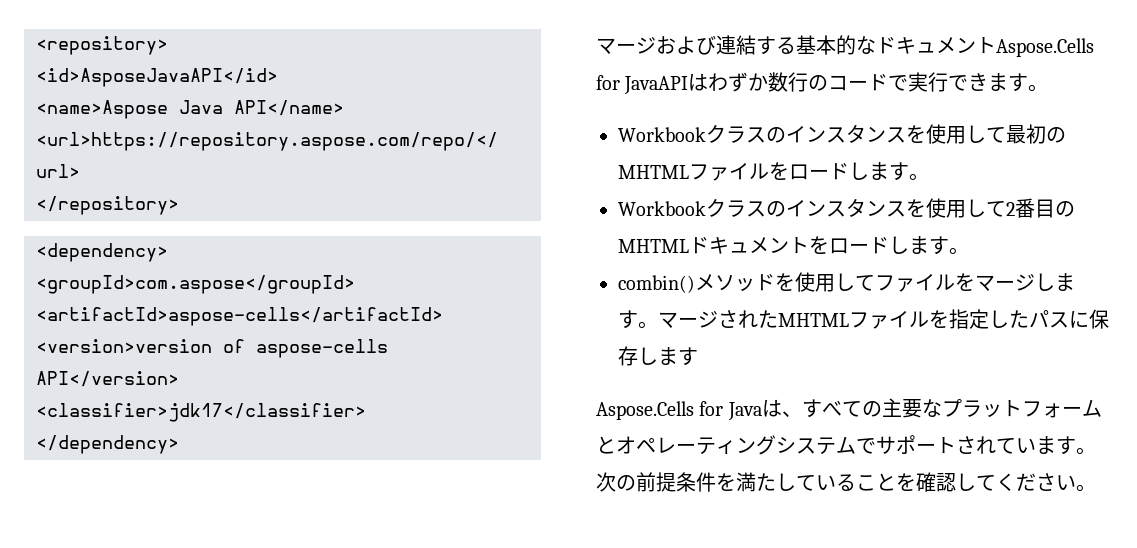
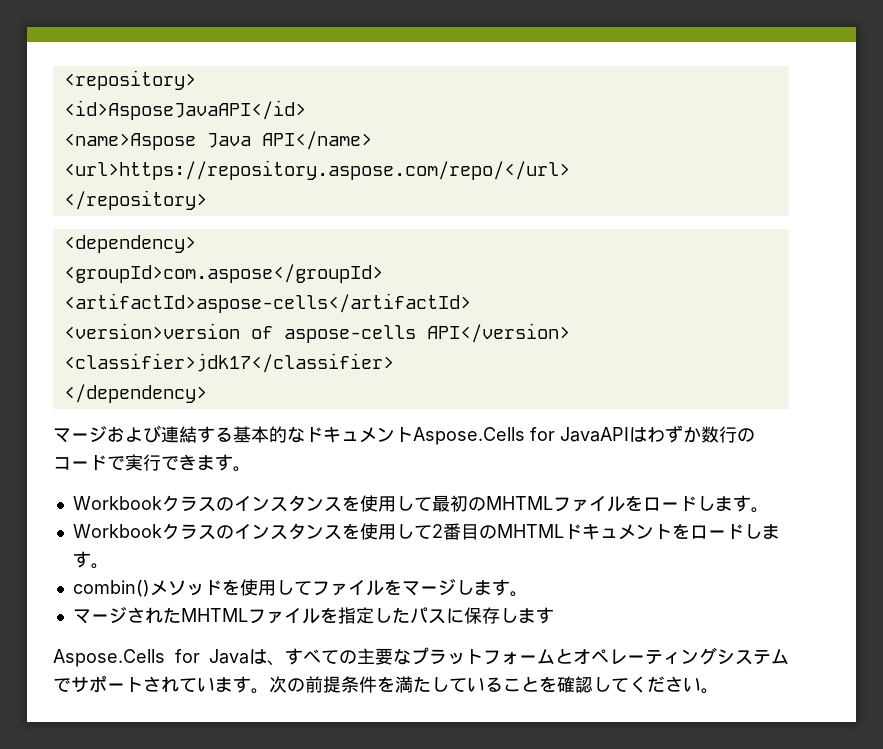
- combin()メソッドを使用してファイルをマージします。マージされたMHTMLファイルを指定したパスに保存します
+ combin()メソッドを使用してファイルをマージします。
+ マージされたMHTMLファイルを指定したパスに保存します

